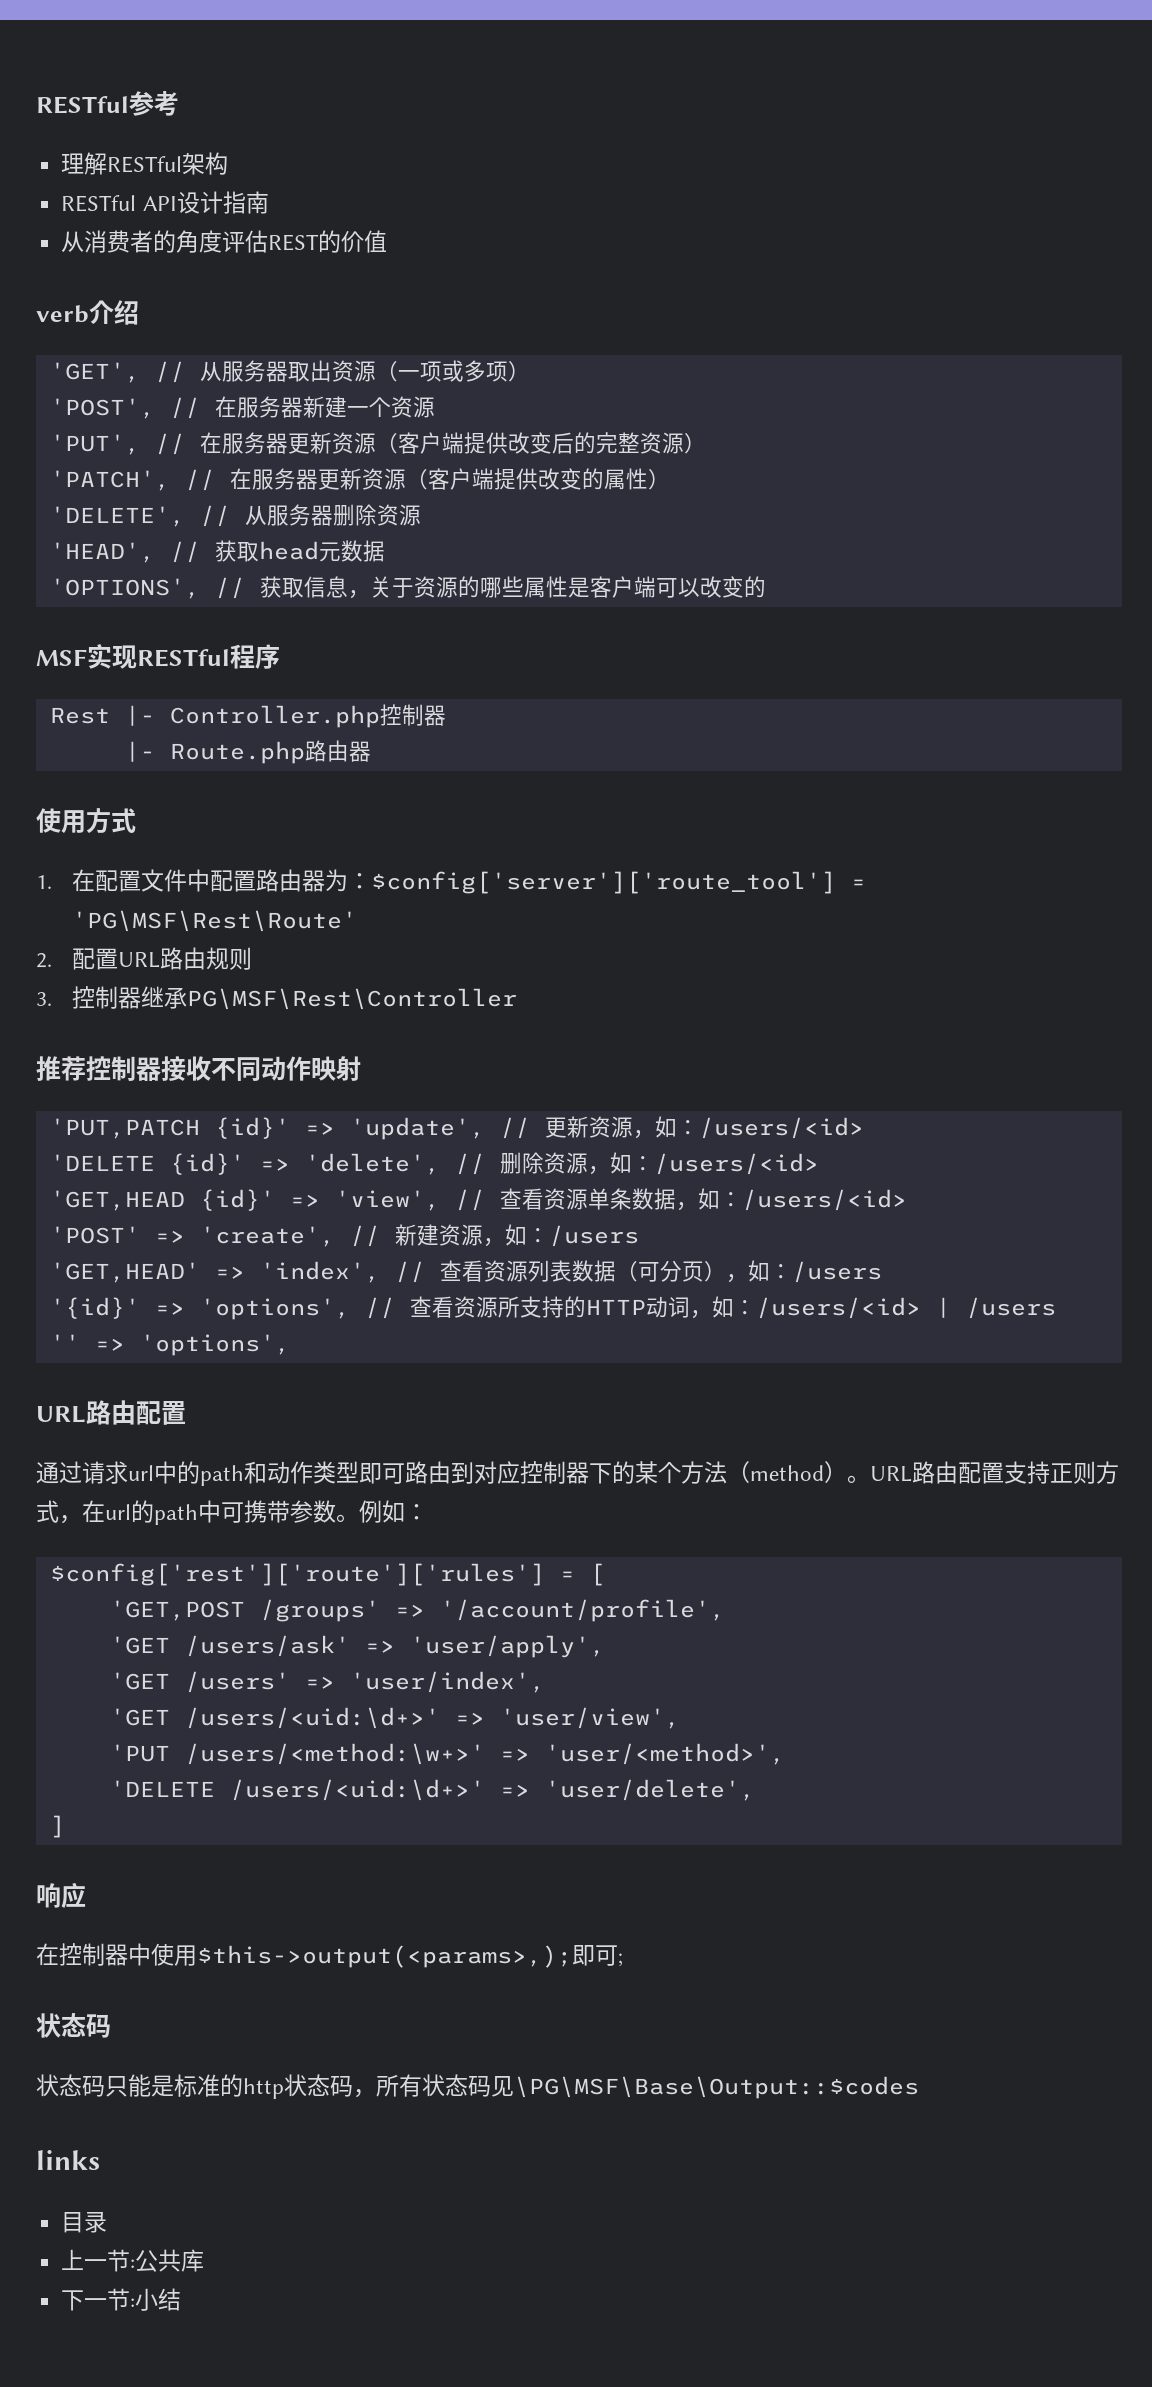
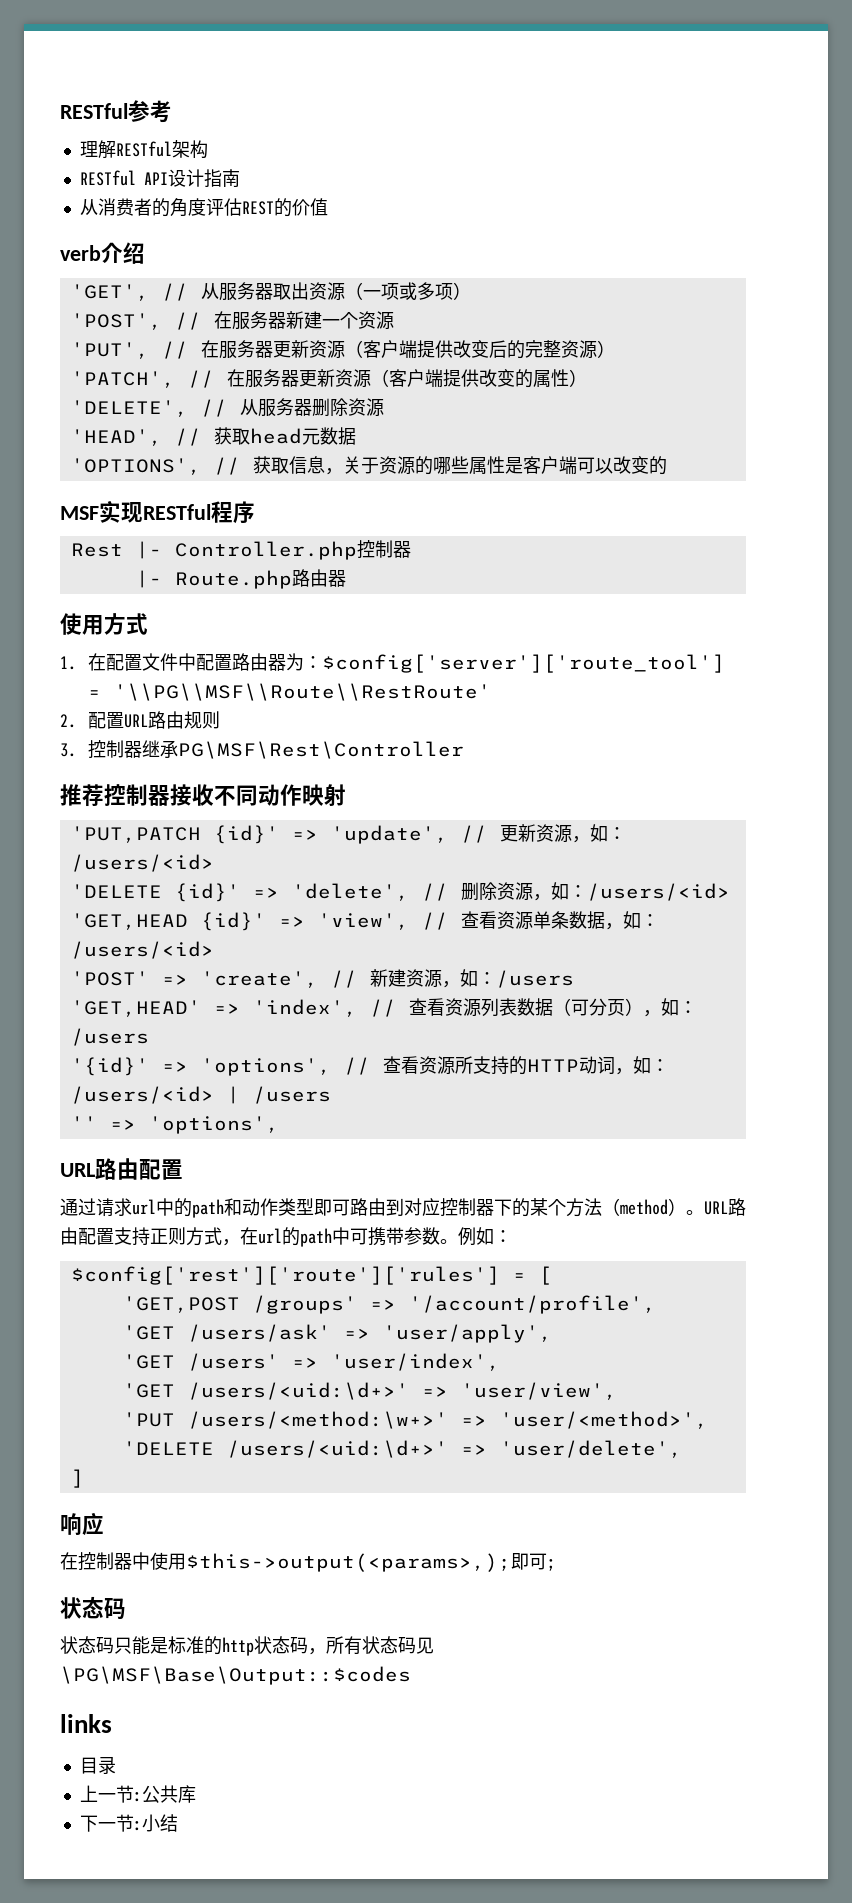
- 1.在配置文件中配置路由器为：$config['server']['route_tool'] = 'PG\MSF\Rest\Route'
+ 1.在配置文件中配置路由器为：$config['server']['route_tool'] = '\\PG\\MSF\\Route\\RestRoute'

